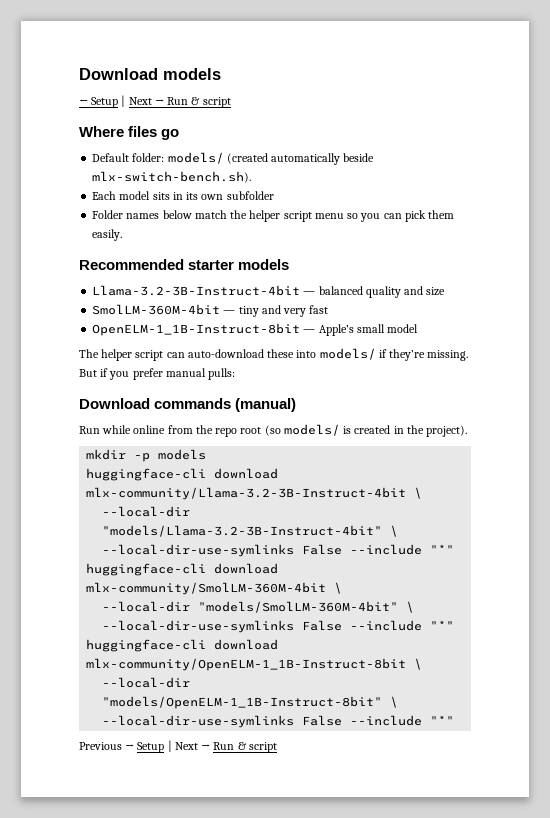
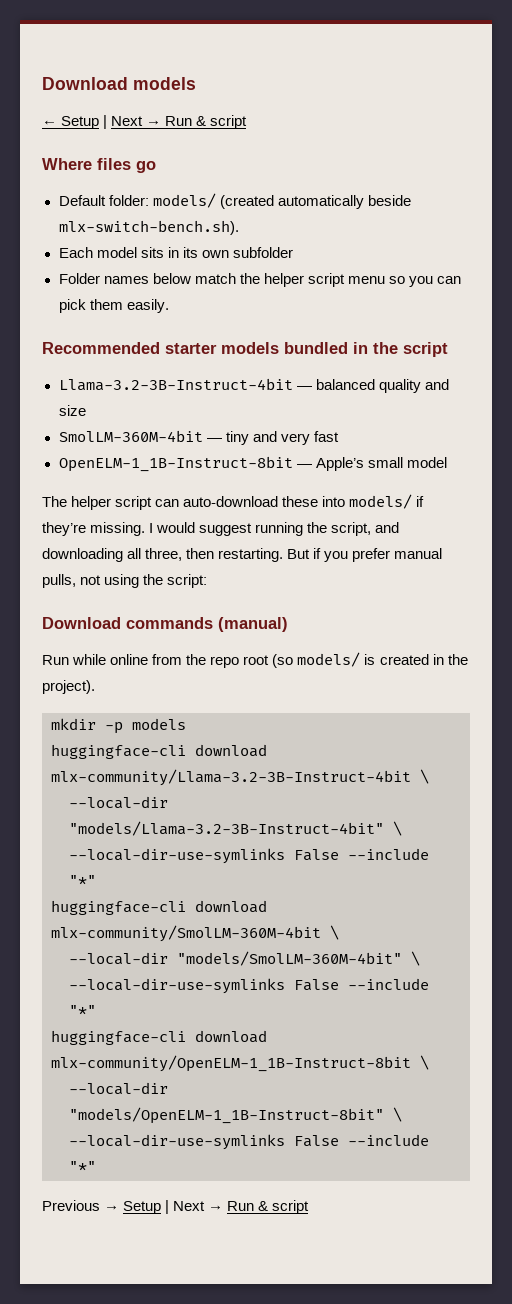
- Recommended starter models
+ Recommended starter models bundled in the script
+ I would suggest running the script, and downloading all three, then restarting.
- But if you prefer manual pulls:
+ But if you prefer manual pulls, not using the script:

